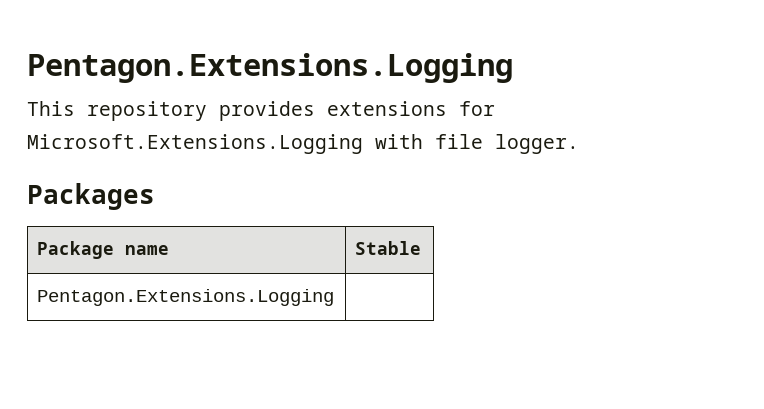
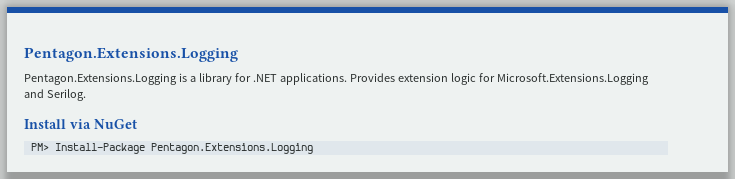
- This repository provides extensions for Microsoft.Extensions.Logging with file logger.
- Packages
- Package name | Stable
- Pentagon.Extensions.Logging |
+ Pentagon.Extensions.Logging is a library for .NET applications. Provides extension logic for Microsoft.Extensions.Logging and Serilog.
+ Install via NuGet
+ PM> Install-Package Pentagon.Extensions.Logging

